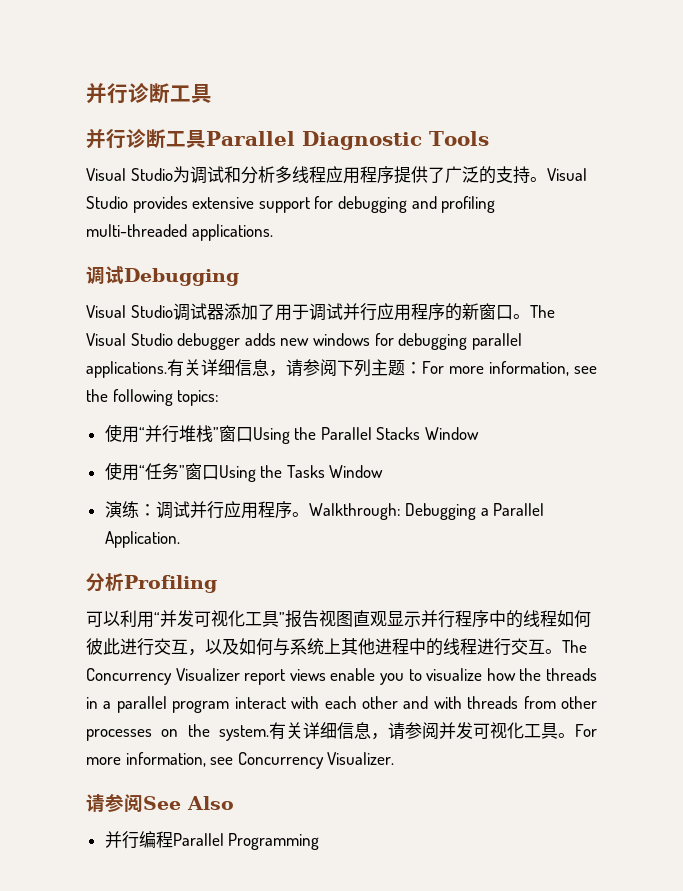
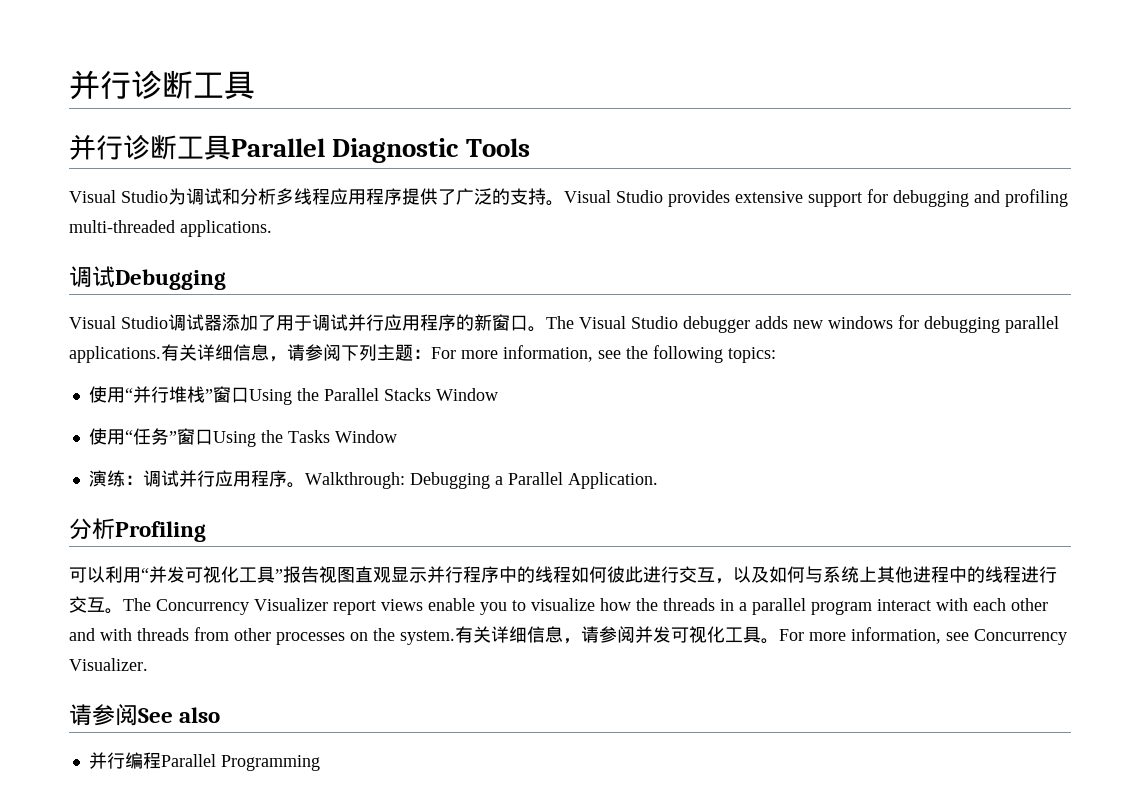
- 请参阅See Also
+ 请参阅See also

